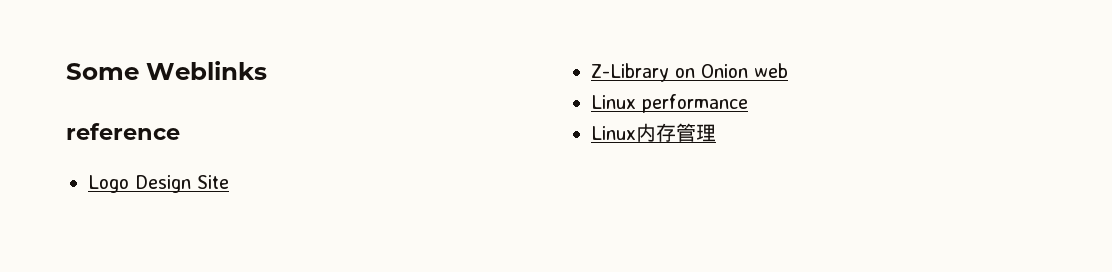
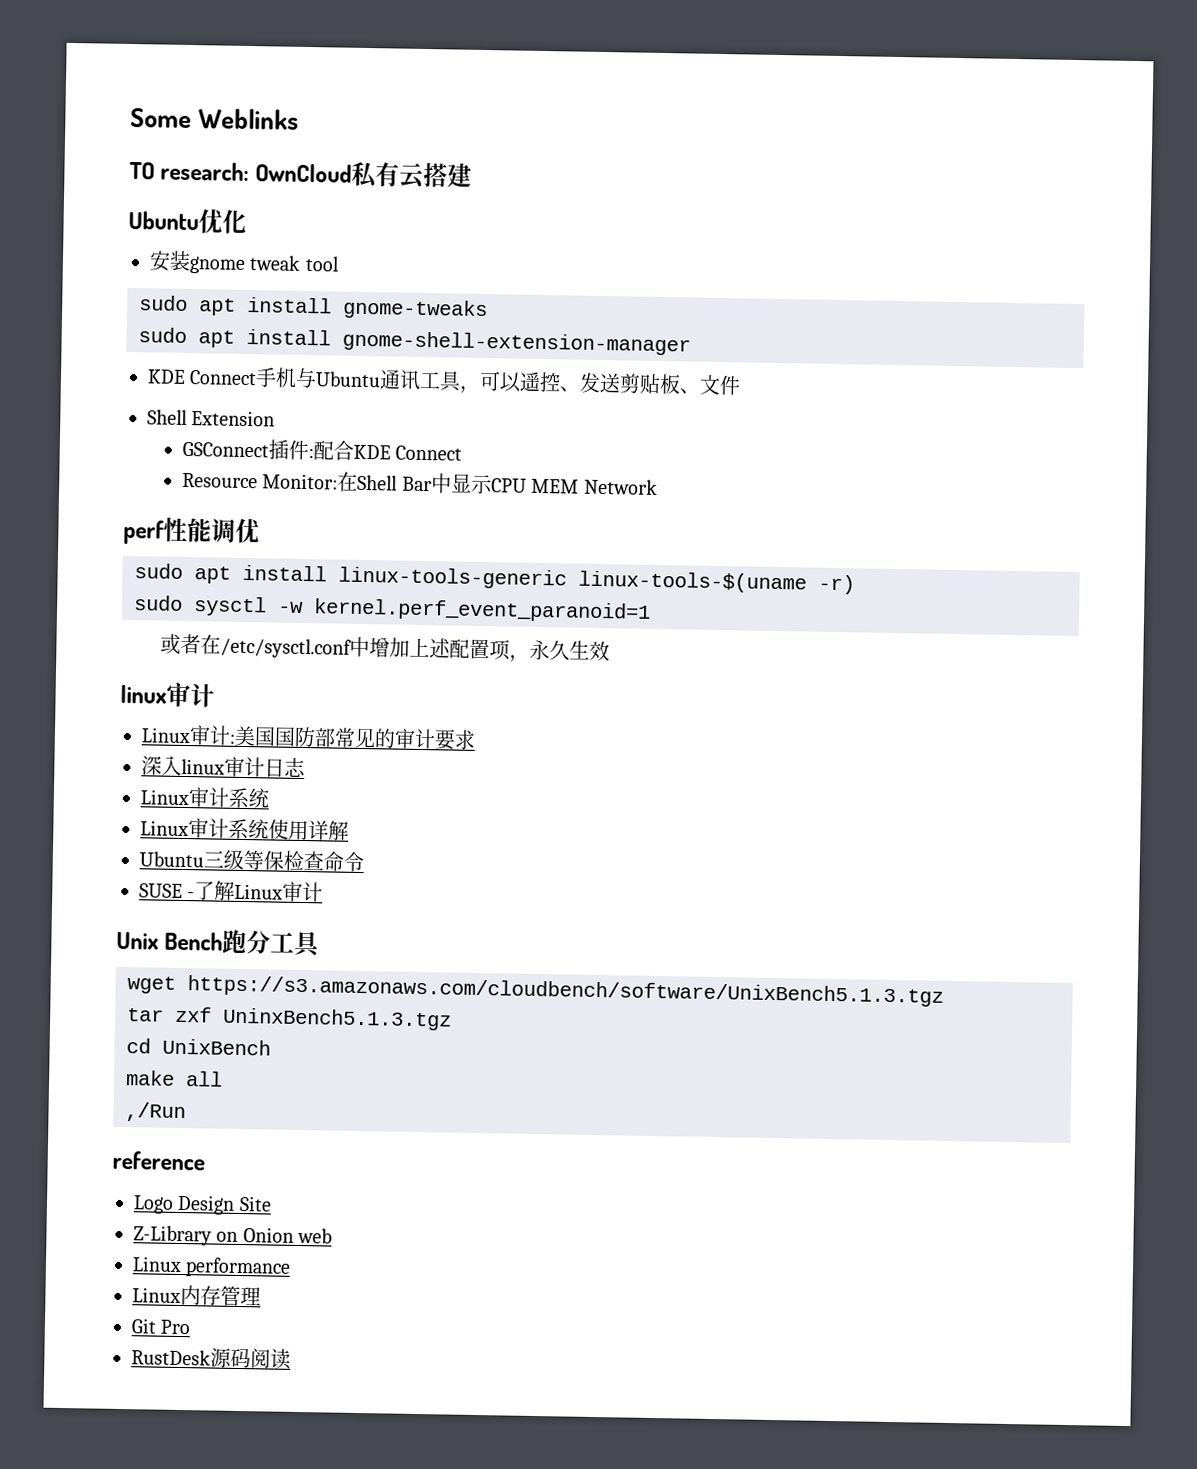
+ TO research: OwnCloud私有云搭建
+ Ubuntu优化
+ 安装gnome tweak tool
+ sudo apt install gnome-tweaks
+ sudo apt install gnome-shell-extension-manager
+ KDE Connect手机与Ubuntu通讯工具，可以遥控、发送剪贴板、文件
+ Shell Extension
+ GSConnect插件:配合KDE Connect
+ Resource Monitor:在Shell Bar中显示CPU MEM Network
+ perf性能调优
+ sudo apt install linux-tools-generic linux-tools-$(uname -r)
+ sudo sysctl -w kernel.perf_event_paranoid=1
+ 或者在/etc/sysctl.conf中增加上述配置项，永久生效
+ linux审计
+ Linux审计:美国国防部常见的审计要求
+ 深入linux审计日志
+ Linux审计系统
+ Linux审计系统使用详解
+ Ubuntu三级等保检查命令
+ SUSE -了解Linux审计
+ Unix Bench跑分工具
+ wget https://s3.amazonaws.com/cloudbench/software/UnixBench5.1.3.tgz
+ tar zxf UninxBench5.1.3.tgz
+ cd UnixBench
+ make all
+ ,/Run
+ Git Pro
+ RustDesk源码阅读

